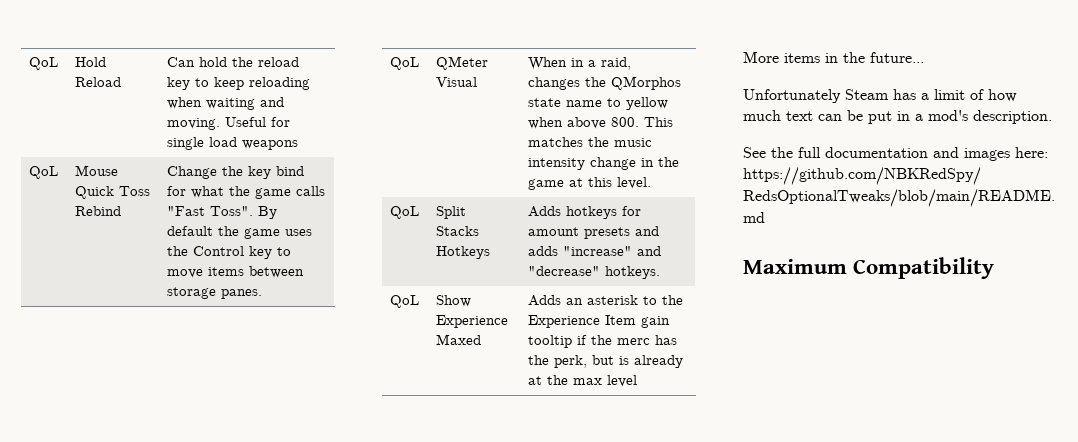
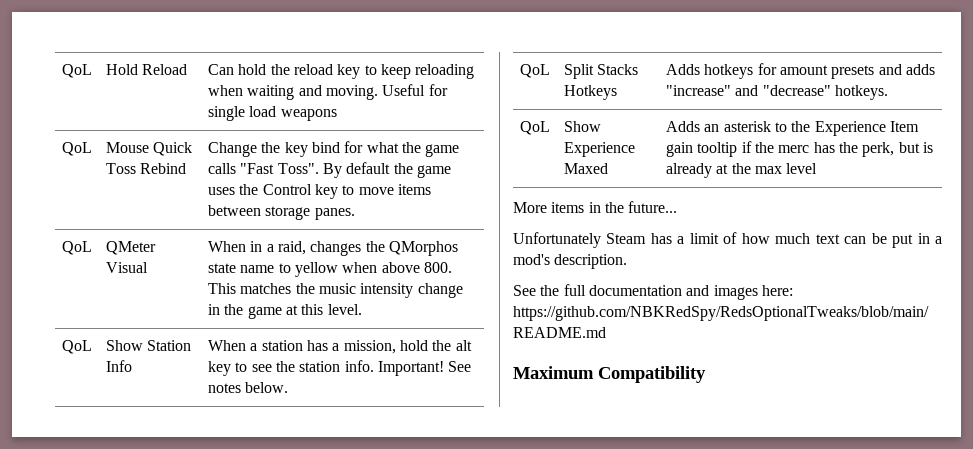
+ QoL | Show Station Info | When a station has a mission, hold the alt key to see the station info. Important! See notes below.

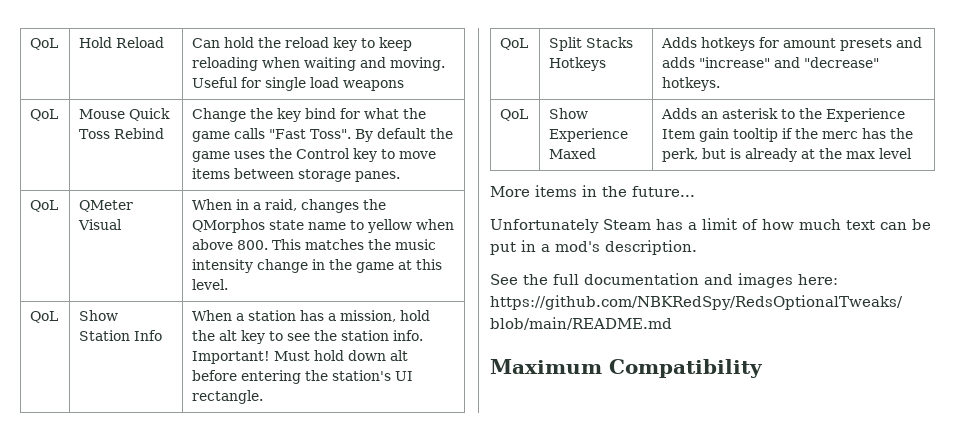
- QoL | Show Station Info | When a station has a mission, hold the alt key to see the station info. Important! See notes below.
+ QoL | Show Station Info | When a station has a mission, hold the alt key to see the station info. Important! Must hold down alt before entering the station's UI rectangle.

